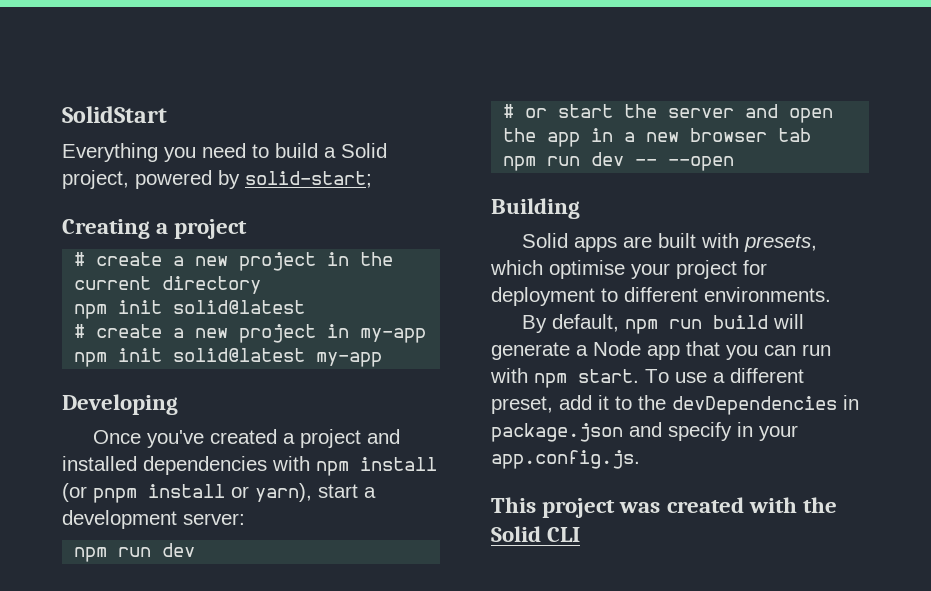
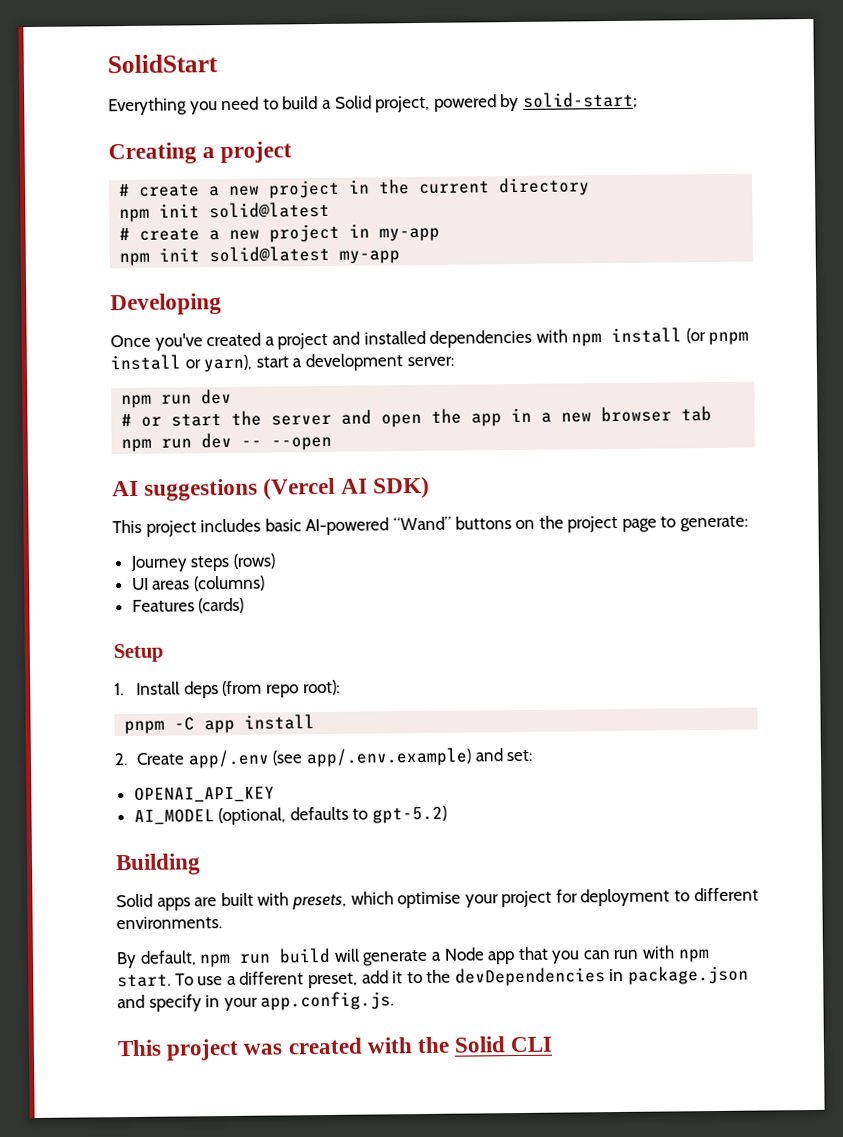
+ AI suggestions (Vercel AI SDK)
+ This project includes basic AI-powered “Wand” buttons on the project page to generate:
+ Journey steps (rows)
+ UI areas (columns)
+ Features (cards)
+ Setup
+ 1. Install deps (from repo root):
+ pnpm -C app install
+ 2. Create app/.env (see app/.env.example) and set:
+ OPENAI_API_KEY
+ AI_MODEL (optional, defaults to gpt-5.2)

